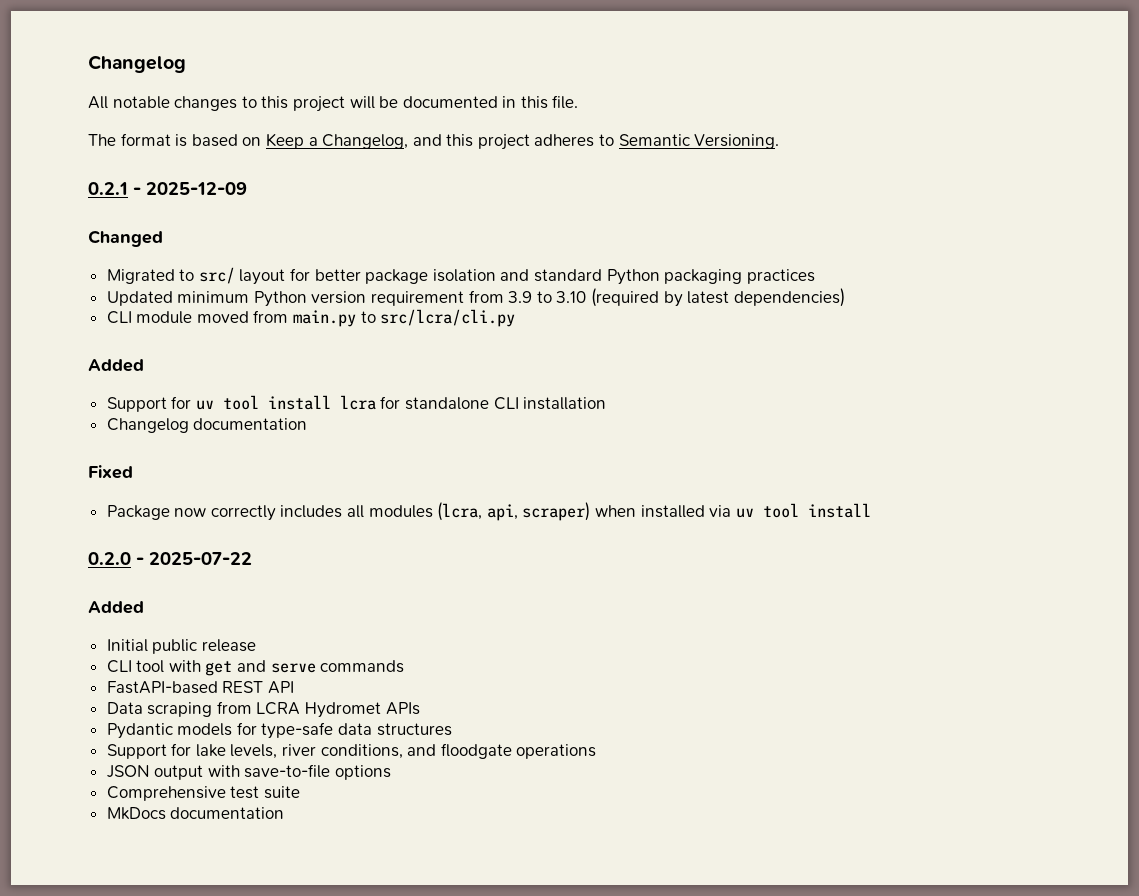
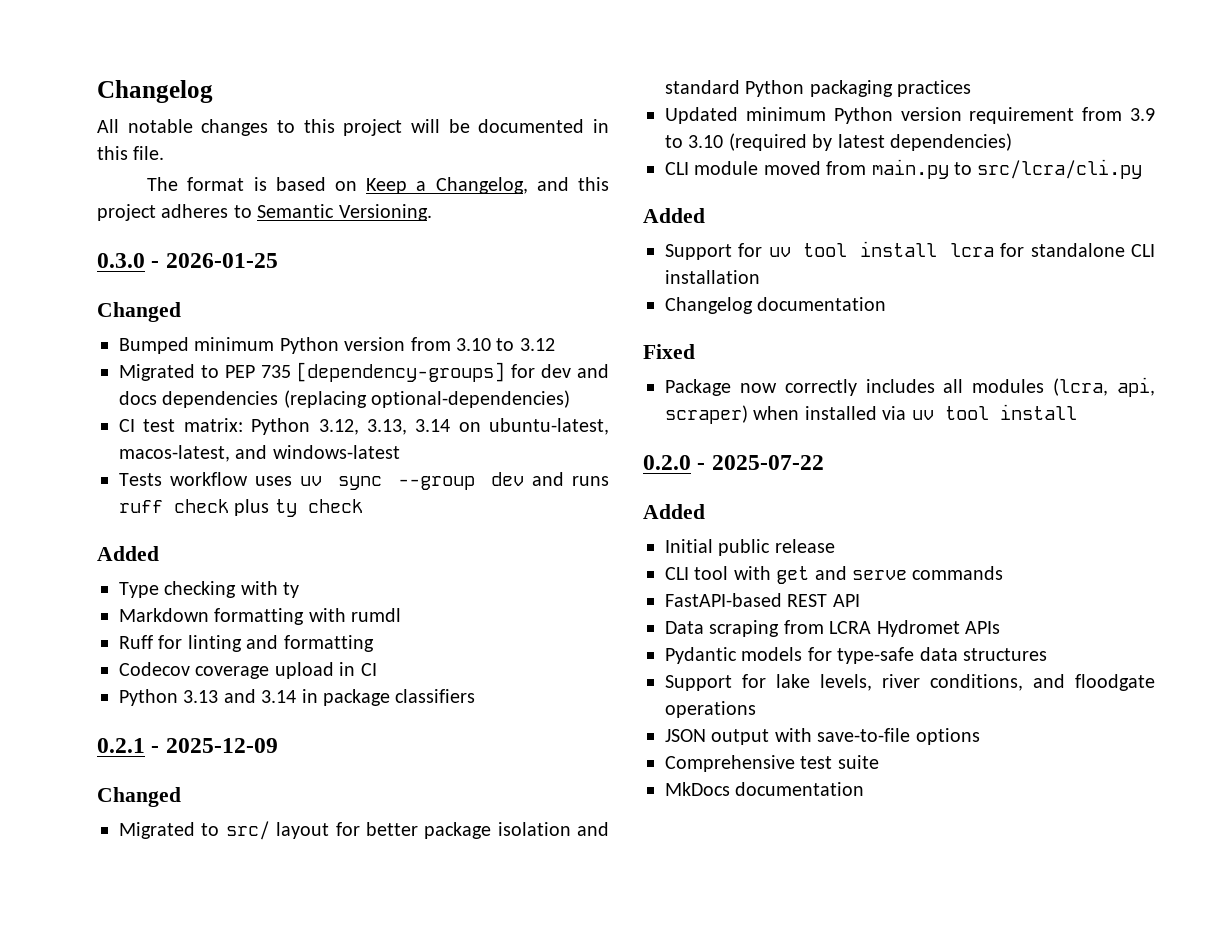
+ 0.3.0 - 2026-01-25
+ Changed
+ Bumped minimum Python version from 3.10 to 3.12
+ Migrated to PEP 735 [dependency-groups] for dev and docs dependencies (replacing optional-dependencies)
+ CI test matrix: Python 3.12, 3.13, 3.14 on ubuntu-latest, macos-latest, and windows-latest
+ Tests workflow uses uv sync --group dev and runs ruff check plus ty check
+ Added
+ Type checking with ty
+ Markdown formatting with rumdl
+ Ruff for linting and formatting
+ Codecov coverage upload in CI
+ Python 3.13 and 3.14 in package classifiers

